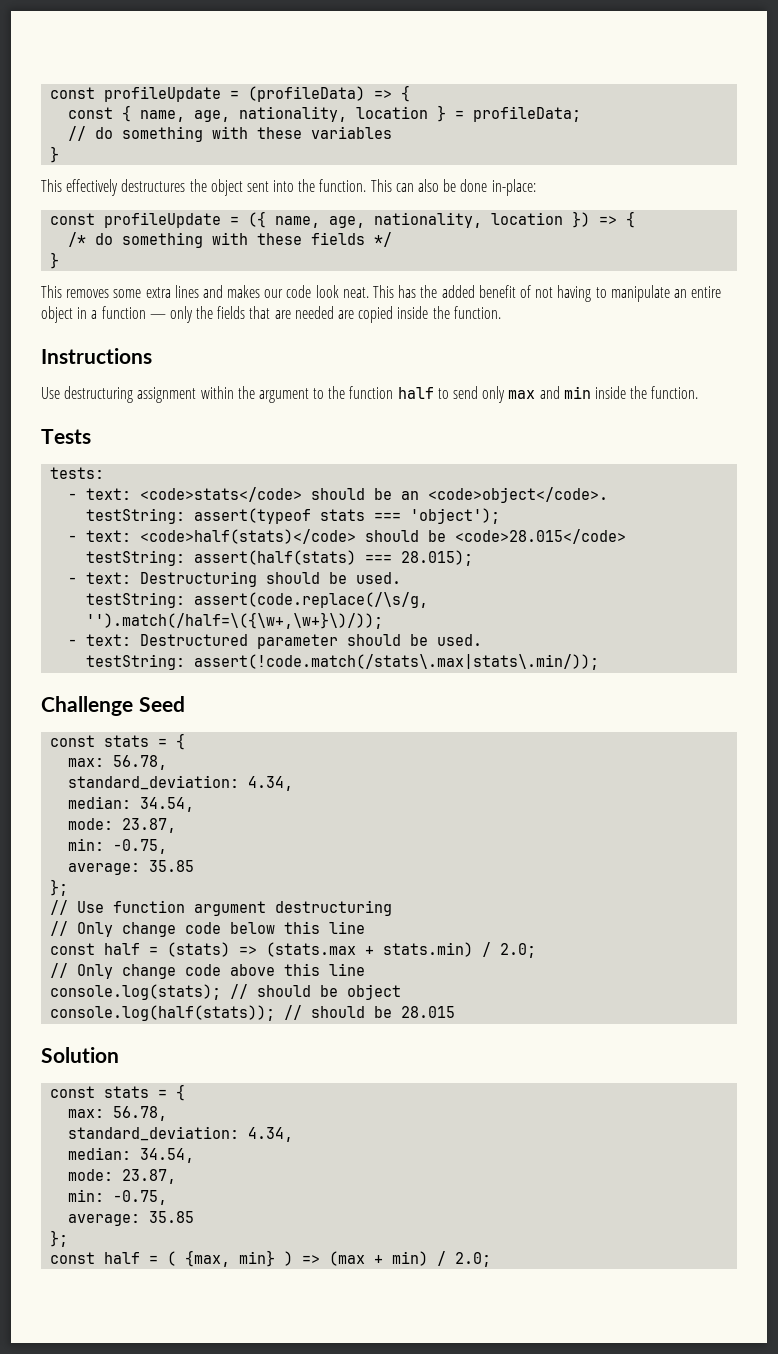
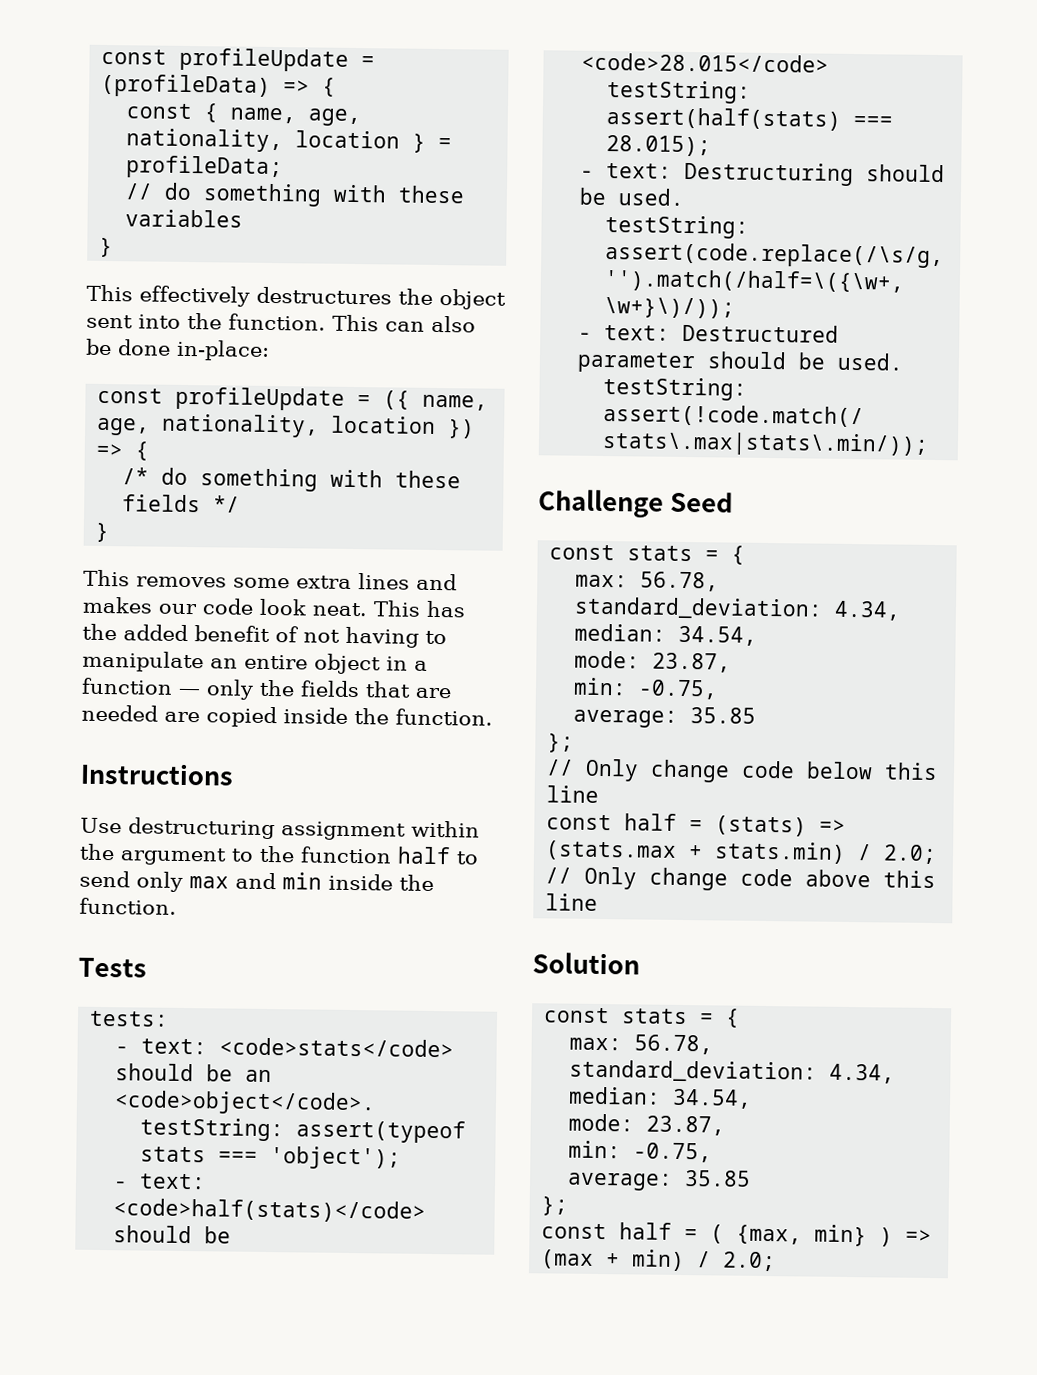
- // Use function argument destructuring
- console.log(stats); // should be object
- console.log(half(stats)); // should be 28.015

